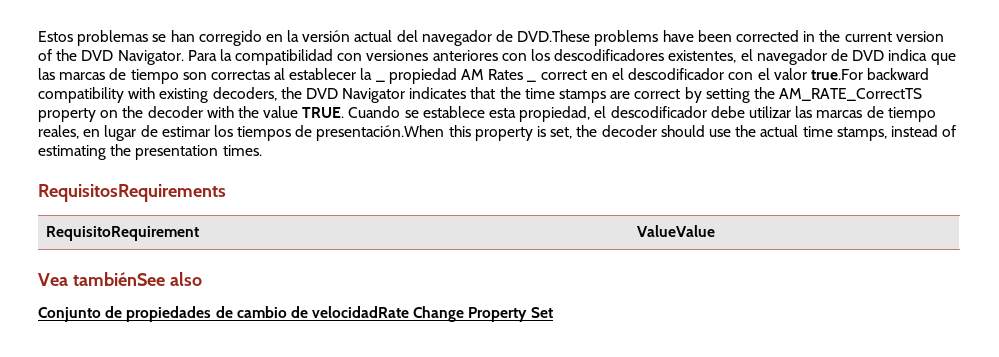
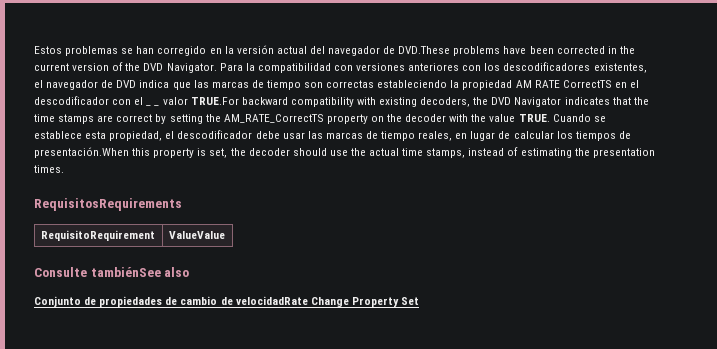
- Para la compatibilidad con versiones anteriores con los descodificadores existentes, el navegador de DVD indica que las marcas de tiempo son correctas al establecer la _ propiedad AM Rates _ correct en el descodificador con el valor true.For backward compatibility with existing decoders, the DVD Navigator indicates that the time stamps are correct by setting the AM_RATE_CorrectTS property on the decoder with the value TRUE.
+ Para la compatibilidad con versiones anteriores con los descodificadores existentes, el navegador de DVD indica que las marcas de tiempo son correctas estableciendo la propiedad AM RATE CorrectTS en el descodificador con el _ _ valor TRUE.For backward compatibility with existing decoders, the DVD Navigator indicates that the time stamps are correct by setting the AM_RATE_CorrectTS property on the decoder with the value TRUE.
- Cuando se establece esta propiedad, el descodificador debe utilizar las marcas de tiempo reales, en lugar de estimar los tiempos de presentación.When this property is set, the decoder should use the actual time stamps, instead of estimating the presentation times.
+ Cuando se establece esta propiedad, el descodificador debe usar las marcas de tiempo reales, en lugar de calcular los tiempos de presentación.When this property is set, the decoder should use the actual time stamps, instead of estimating the presentation times.
- Vea tambiénSee also
+ Consulte tambiénSee also

